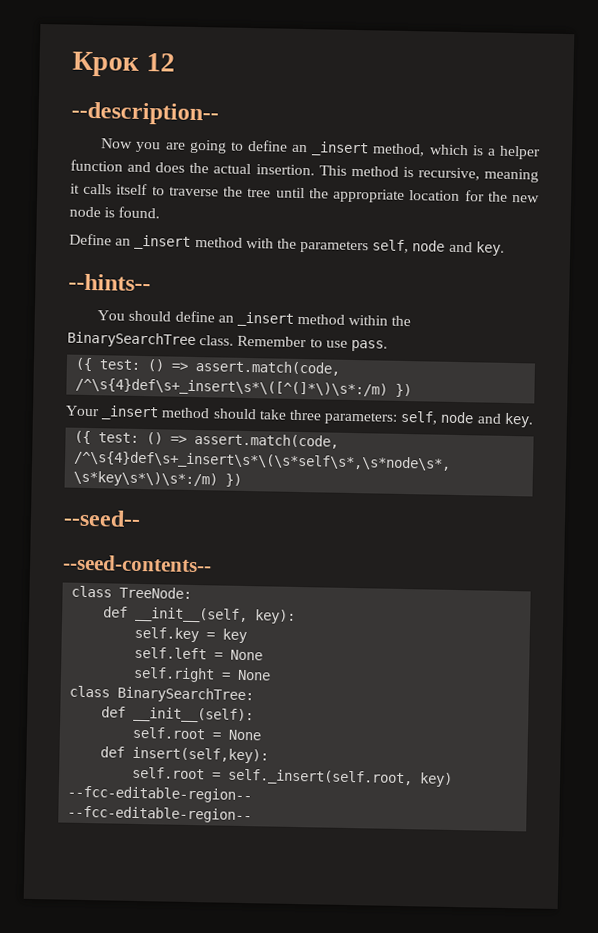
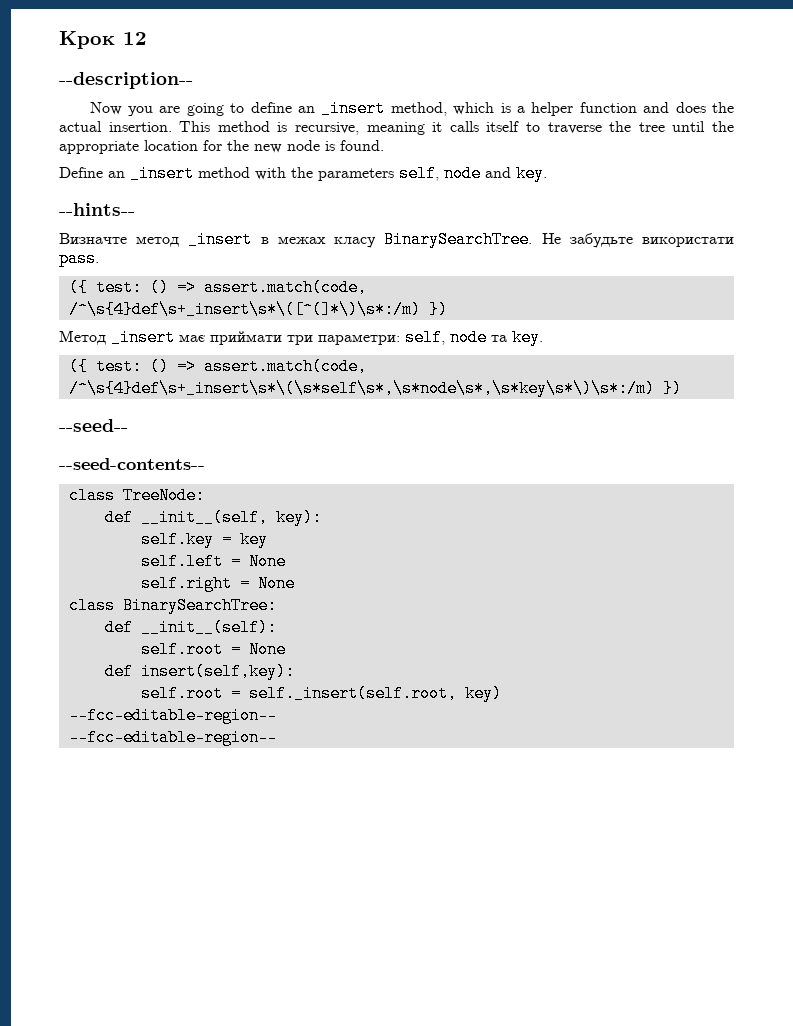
- You should define an _insert method within the BinarySearchTree class. Remember to use pass.
+ Визначте метод _insert в межах класу BinarySearchTree. Не забудьте використати pass.
- Your _insert method should take three parameters: self, node and key.
+ Метод _insert має приймати три параметри: self, node та key.

